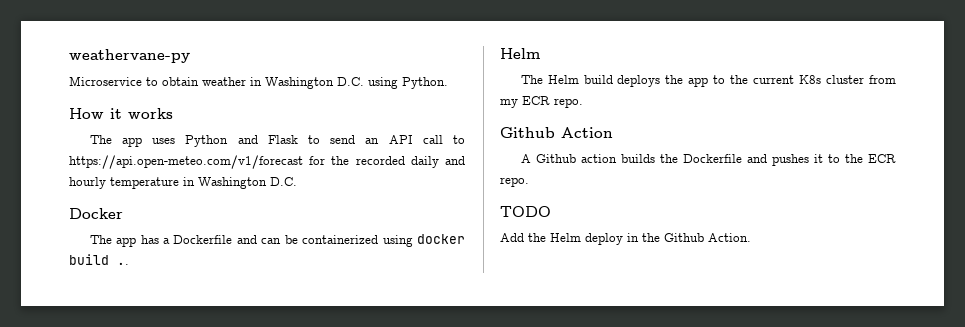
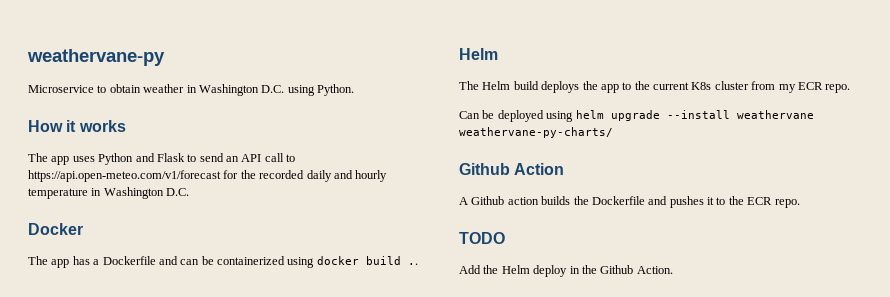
+ Can be deployed using helm upgrade --install weathervane weathervane-py-charts/

